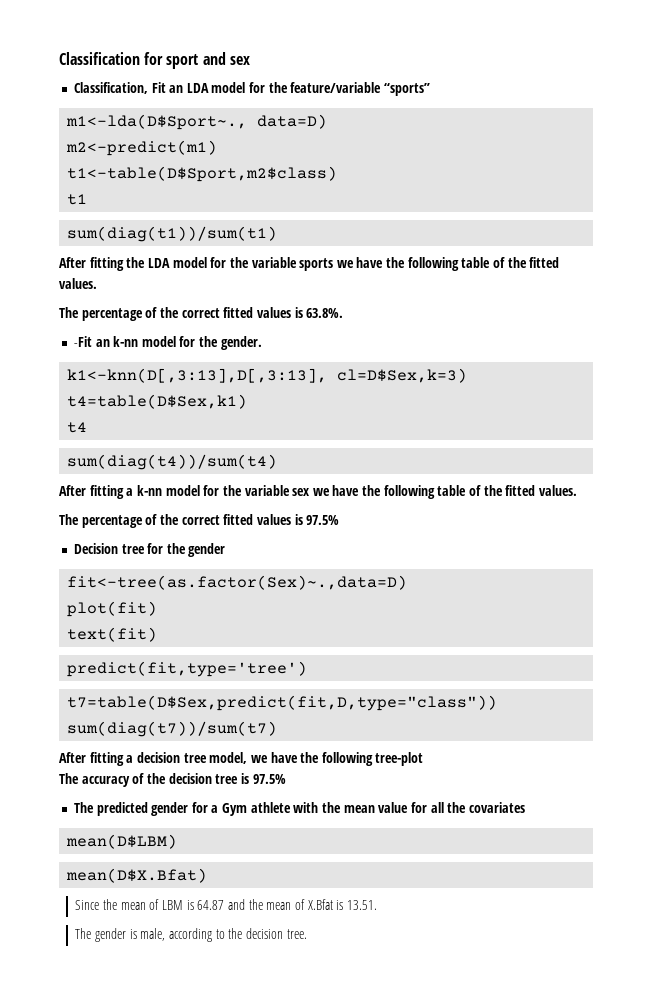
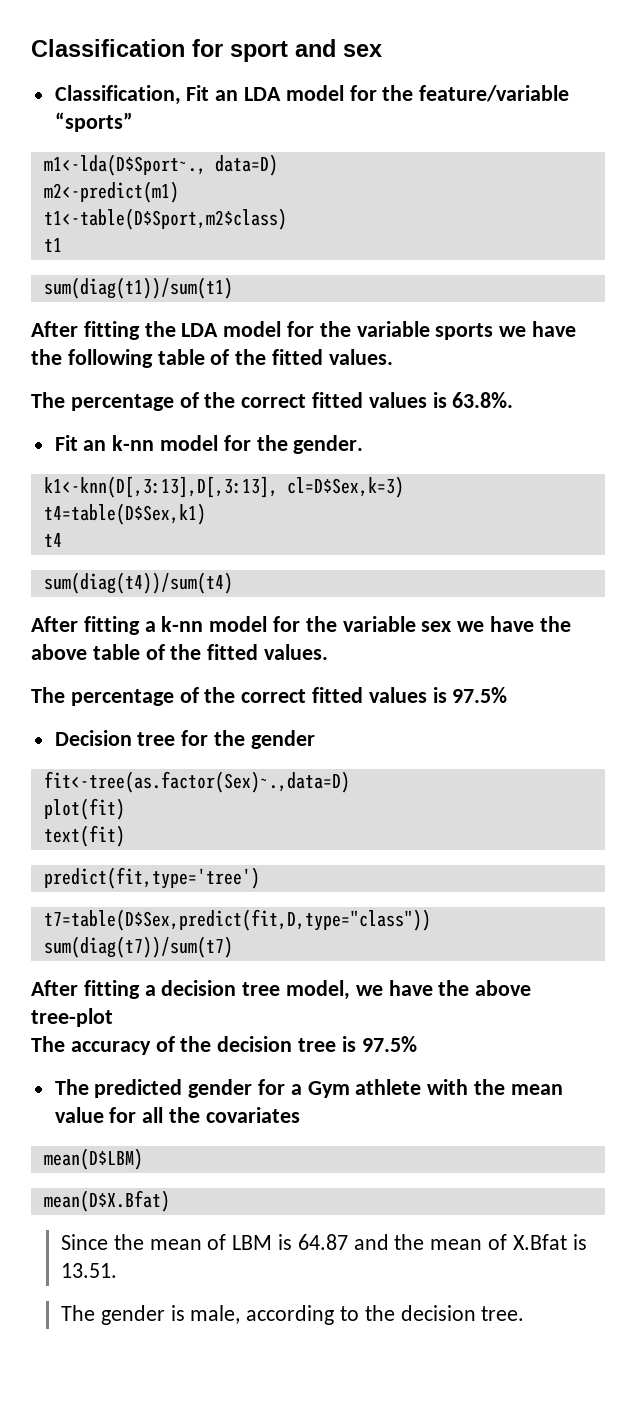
- -Fit an k-nn model for the gender.
+ Fit an k-nn model for the gender.
- After fitting a k-nn model for the variable sex we have the following table of the fitted values.
+ After fitting a k-nn model for the variable sex we have the above table of the fitted values.
- After fitting a decision tree model, we have the following tree-plot
+ After fitting a decision tree model, we have the above tree-plot

